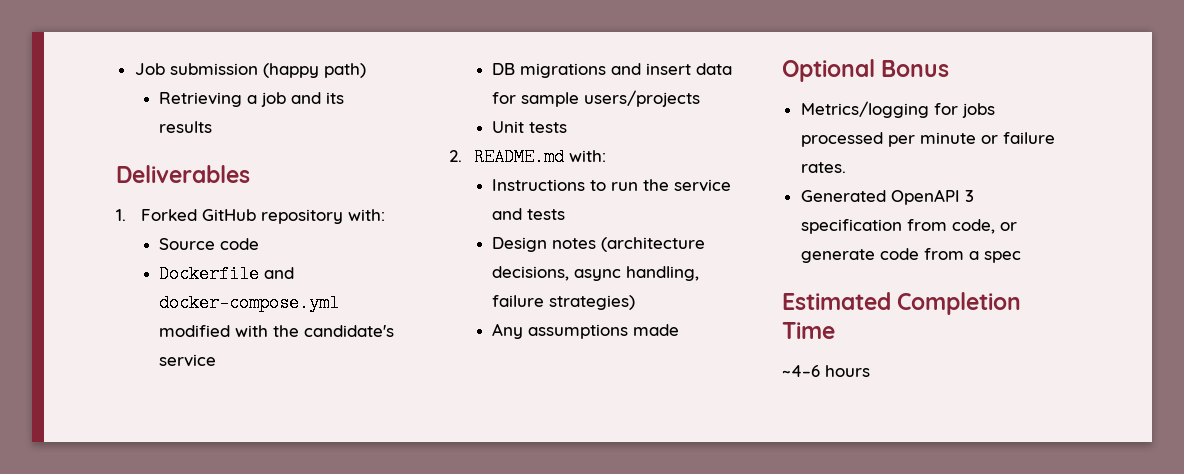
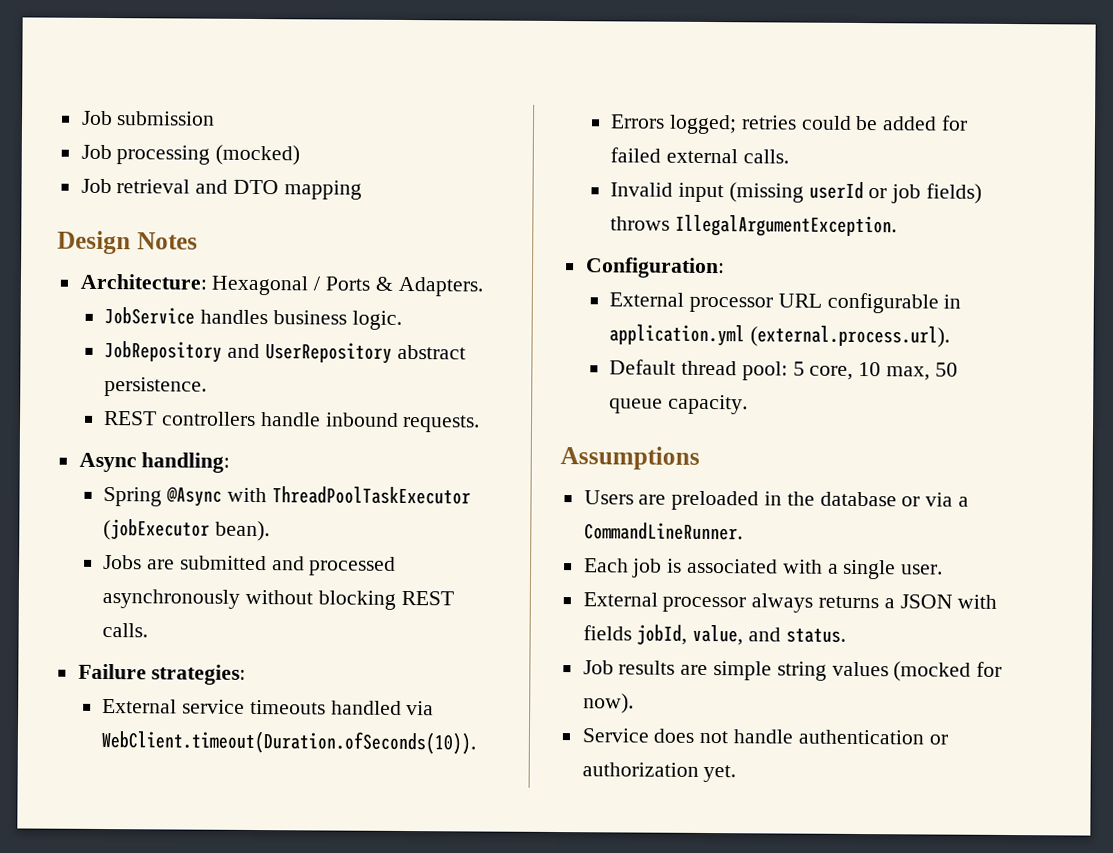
- Job submission (happy path)
- Retrieving a job and its results
- Deliverables
- 1. Forked GitHub repository with:
- Source code
- Dockerfile and docker-compose.yml modified with the candidate's service
- DB migrations and insert data for sample users/projects
- Unit tests
- 2. README.md with:
- Instructions to run the service and tests
- Design notes (architecture decisions, async handling, failure strategies)
- Any assumptions made
- Optional Bonus
- Metrics/logging for jobs processed per minute or failure rates.
- Generated OpenAPI 3 specification from code, or generate code from a spec
- Estimated Completion Time
- ~4–6 hours
+ Job submission
+ Job processing (mocked)
+ Job retrieval and DTO mapping
+ Design Notes
+ Architecture: Hexagonal / Ports & Adapters.
+ JobService handles business logic.
+ JobRepository and UserRepository abstract persistence.
+ REST controllers handle inbound requests.
+ Async handling:
+ Spring @Async with ThreadPoolTaskExecutor (jobExecutor bean).
+ Jobs are submitted and processed asynchronously without blocking REST calls.
+ Failure strategies:
+ External service timeouts handled via WebClient.timeout(Duration.ofSeconds(10)).
+ Errors logged; retries could be added for failed external calls.
+ Invalid input (missing userId or job fields) throws IllegalArgumentException.
+ Configuration:
+ External processor URL configurable in application.yml (external.process.url).
+ Default thread pool: 5 core, 10 max, 50 queue capacity.
+ Assumptions
+ Users are preloaded in the database or via a CommandLineRunner.
+ Each job is associated with a single user.
+ External processor always returns a JSON with fields jobId, value, and status.
+ Job results are simple string values (mocked for now).
+ Service does not handle authentication or authorization yet.

